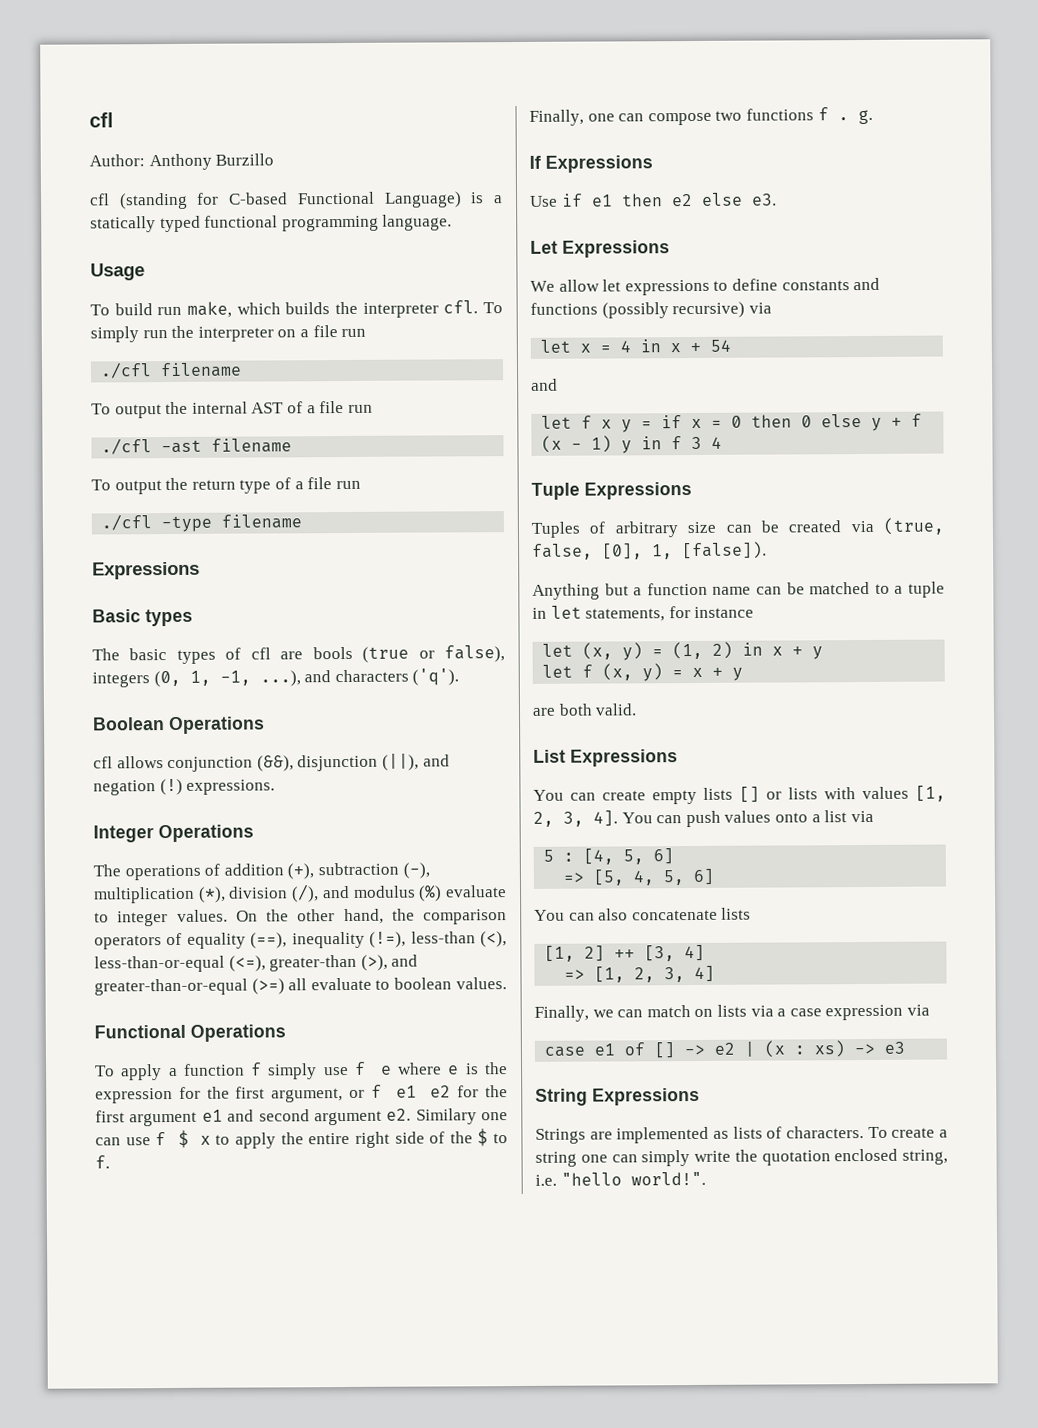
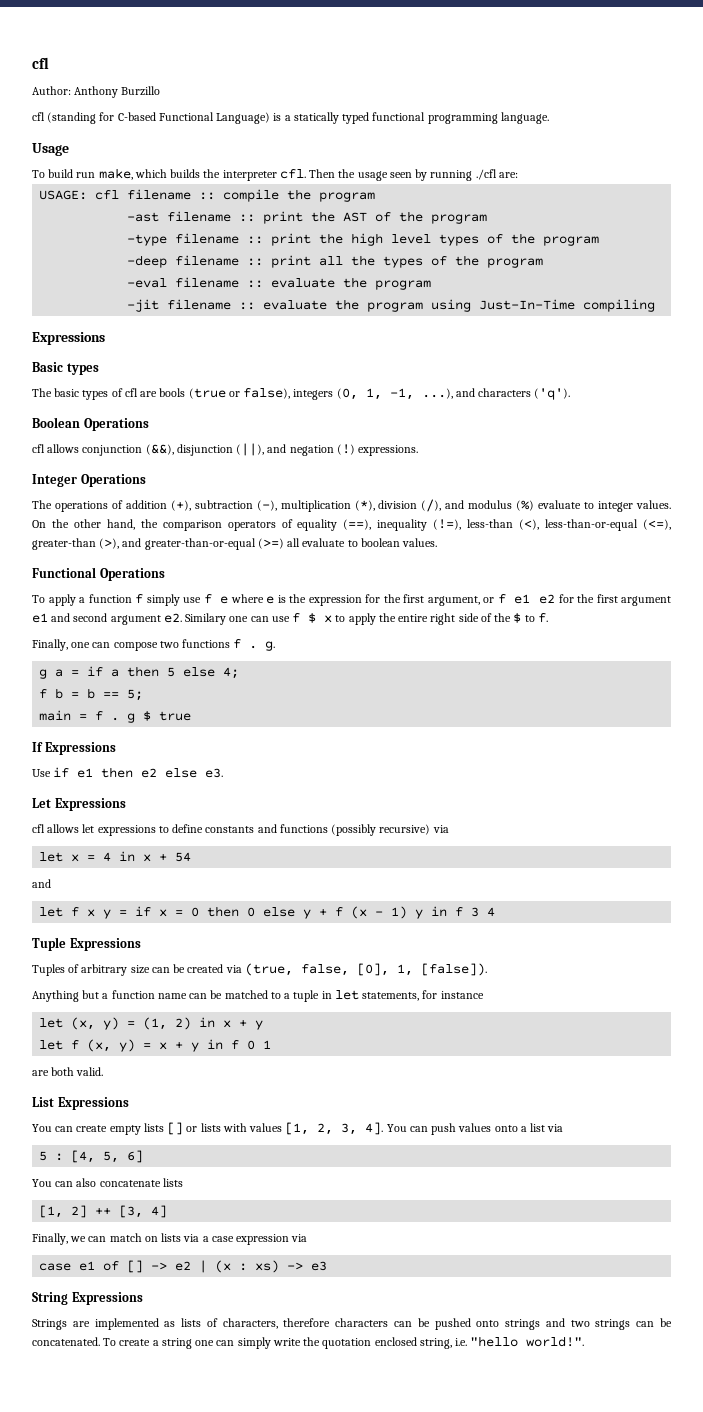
- To simply run the interpreter on a file run
- ./cfl filename
- To output the internal AST of a file run
- ./cfl -ast filename
- To output the return type of a file run
- ./cfl -type filename
+ Then the usage seen by running ./cfl are:
+ USAGE: cfl filename :: compile the program
+ -ast filename :: print the AST of the program
+ -type filename :: print the high level types of the program
+ -deep filename :: print all the types of the program
+ -eval filename :: evaluate the program
+ -jit filename :: evaluate the program using Just-In-Time compiling
+ g a = if a then 5 else 4;
+ f b = b == 5;
+ main = f . g $ true
- We allow let expressions to define constants and functions (possibly recursive) via
+ cfl allows let expressions to define constants and functions (possibly recursive) via
- let f (x, y) = x + y
+ let f (x, y) = x + y in f 0 1
- => [5, 4, 5, 6]
- => [1, 2, 3, 4]
- Strings are implemented as lists of characters.
+ Strings are implemented as lists of characters, therefore characters can be pushed onto strings and two strings can be concatenated.

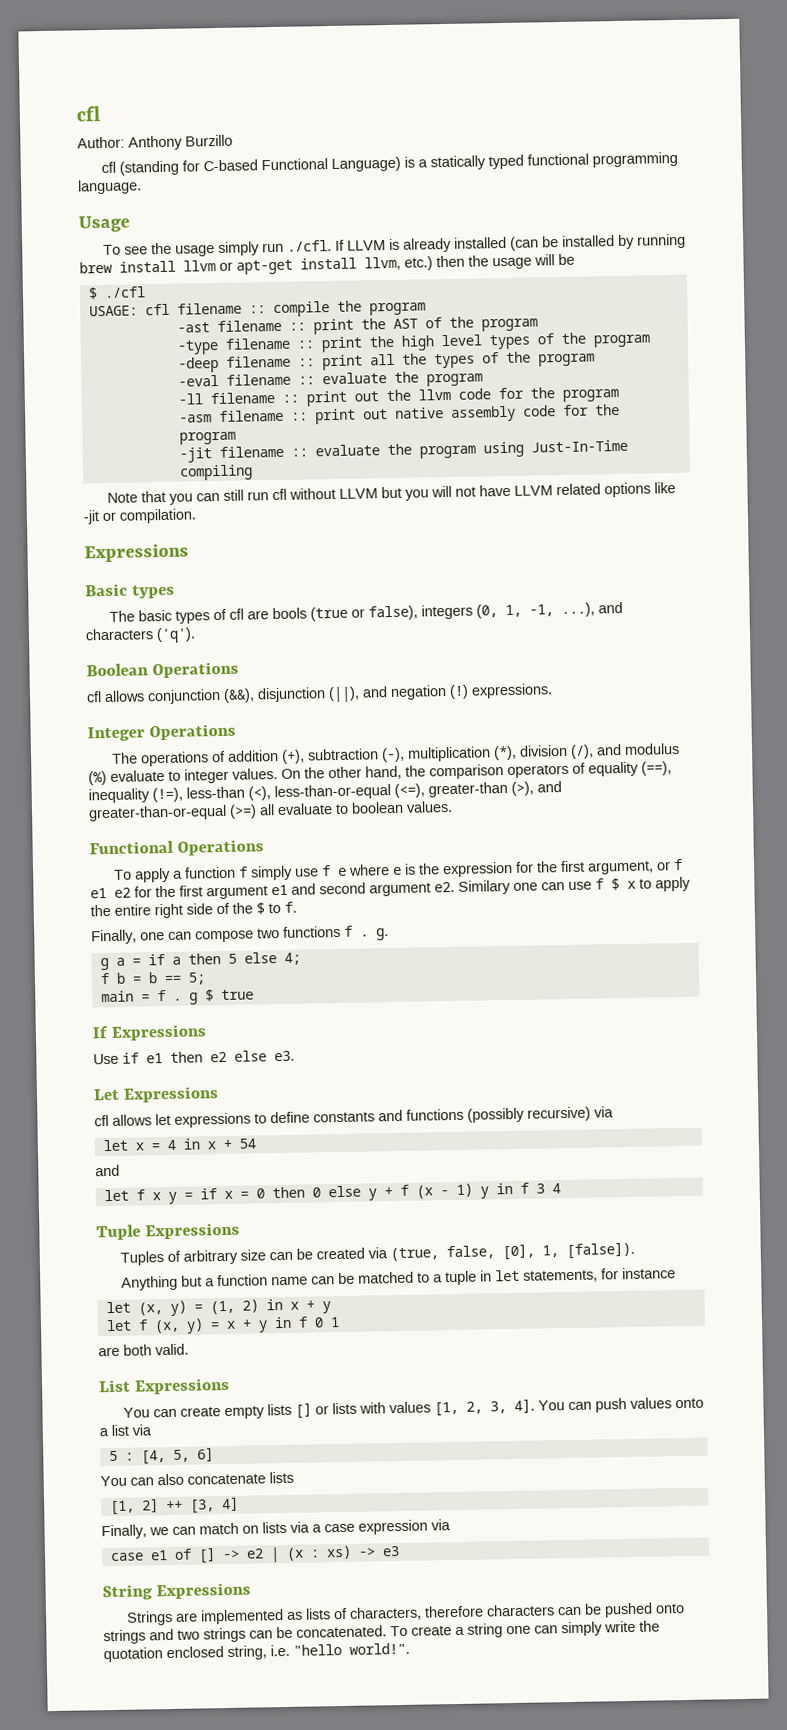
- To build run make, which builds the interpreter cfl. Then the usage seen by running ./cfl are:
+ To see the usage simply run ./cfl. If LLVM is already installed (can be installed by running brew install llvm or apt-get install llvm, etc.) then the usage will be
+ $ ./cfl
+ -ll filename :: print out the llvm code for the program
+ -asm filename :: print out native assembly code for the program
+ Note that you can still run cfl without LLVM but you will not have LLVM related options like -jit or compilation.

